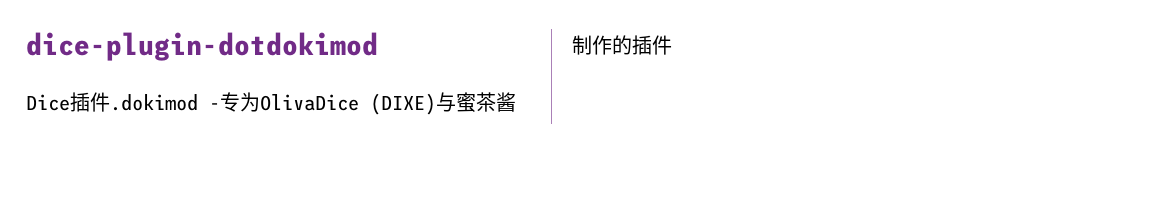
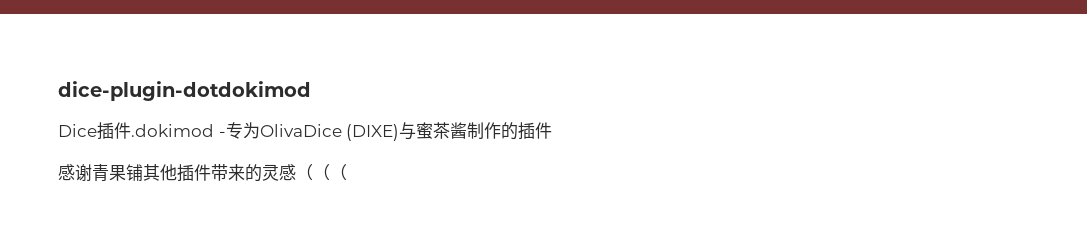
+ 感谢青果铺其他插件带来的灵感（（（

